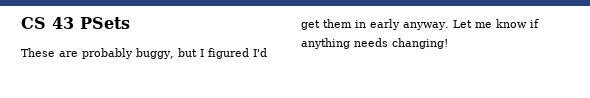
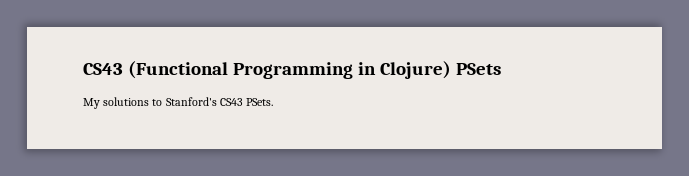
- CS 43 PSets
- These are probably buggy, but I figured I'd get them in early anyway. Let me know if anything needs changing!
+ CS43 (Functional Programming in Clojure) PSets
+ My solutions to Stanford's CS43 PSets.

